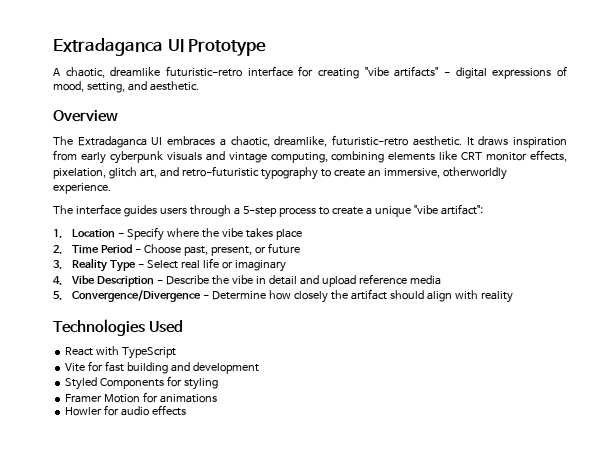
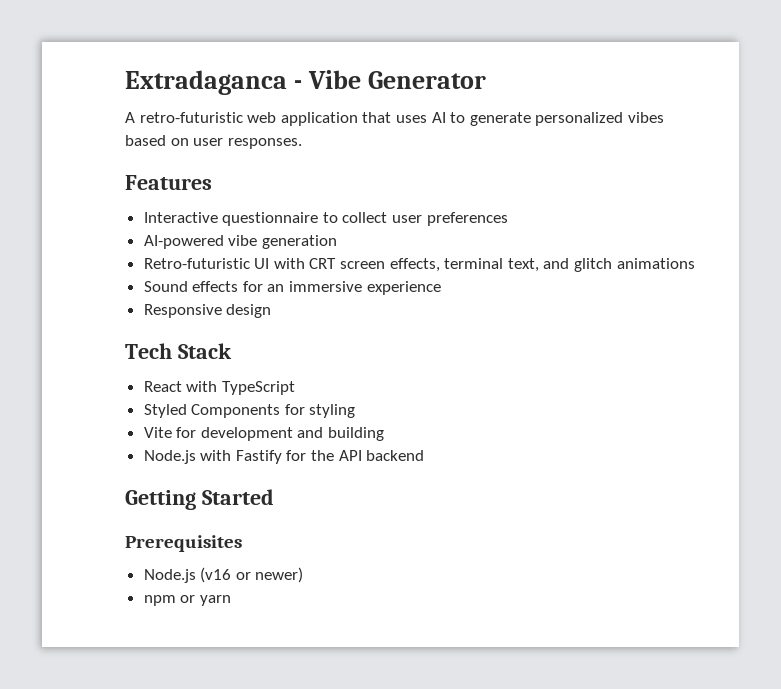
- Extradaganca UI Prototype
- A chaotic, dreamlike futuristic-retro interface for creating "vibe artifacts" - digital expressions of mood, setting, and aesthetic.
- Overview
- The Extradaganca UI embraces a chaotic, dreamlike, futuristic-retro aesthetic. It draws inspiration from early cyberpunk visuals and vintage computing, combining elements like CRT monitor effects, pixelation, glitch art, and retro-futuristic typography to create an immersive, otherworldly experience.
- The interface guides users through a 5-step process to create a unique "vibe artifact":
- 1. Location - Specify where the vibe takes place
- 2. Time Period - Choose past, present, or future
- 3. Reality Type - Select real life or imaginary
- 4. Vibe Description - Describe the vibe in detail and upload reference media
- 5. Convergence/Divergence - Determine how closely the artifact should align with reality
- Technologies Used
+ Extradaganca - Vibe Generator
+ A retro-futuristic web application that uses AI to generate personalized vibes based on user responses.
+ Features
+ Interactive questionnaire to collect user preferences
+ AI-powered vibe generation
+ Retro-futuristic UI with CRT screen effects, terminal text, and glitch animations
+ Sound effects for an immersive experience
+ Responsive design
+ Tech Stack
  React with TypeScript
- Vite for fast building and development
  Styled Components for styling
- Framer Motion for animations
- Howler for audio effects
+ Vite for development and building
+ Node.js with Fastify for the API backend
+ Getting Started
+ Prerequisites
+ Node.js (v16 or newer)
+ npm or yarn

